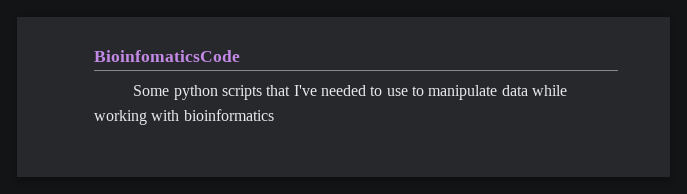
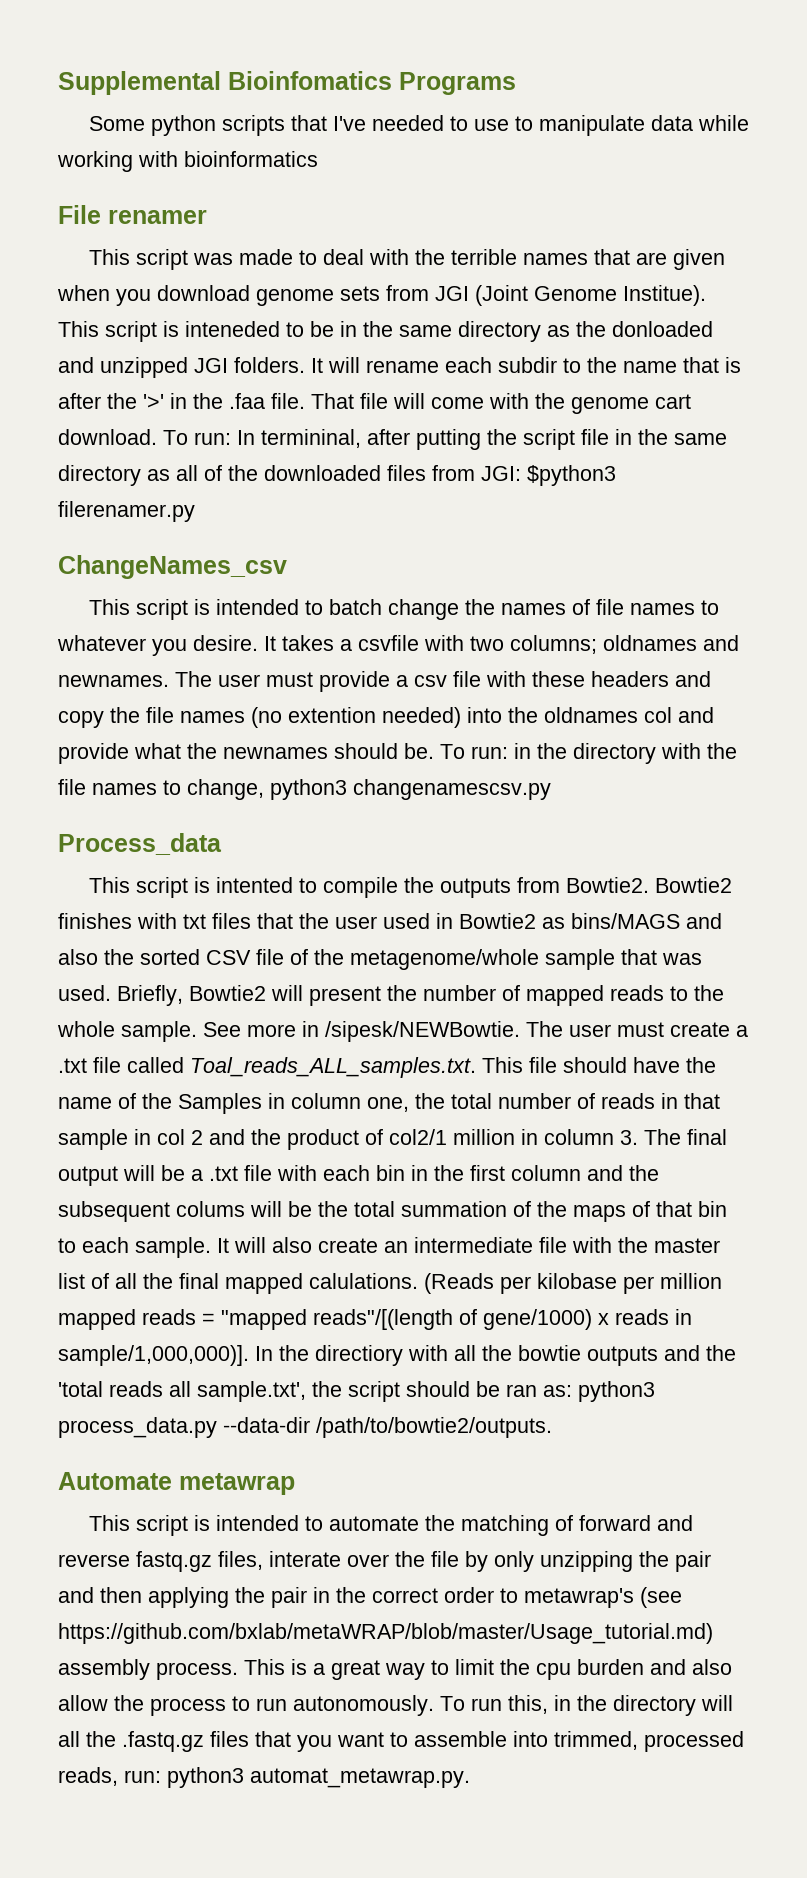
- BioinfomaticsCode
+ Supplemental Bioinfomatics Programs
+ File renamer
+ This script was made to deal with the terrible names that are given when you download genome sets from JGI (Joint Genome Institue). This script is inteneded to be in the same directory as the donloaded and unzipped JGI folders. It will rename each subdir to the name that is after the '>' in the .faa file. That file will come with the genome cart download. To run: In termininal, after putting the script file in the same directory as all of the downloaded files from JGI: $python3 filerenamer.py
+ ChangeNames_csv
+ This script is intended to batch change the names of file names to whatever you desire. It takes a csvfile with two columns; oldnames and newnames. The user must provide a csv file with these headers and copy the file names (no extention needed) into the oldnames col and provide what the newnames should be. To run: in the directory with the file names to change, python3 changenamescsv.py
+ Process_data
+ This script is intented to compile the outputs from Bowtie2. Bowtie2 finishes with txt files that the user used in Bowtie2 as bins/MAGS and also the sorted CSV file of the metagenome/whole sample that was used. Briefly, Bowtie2 will present the number of mapped reads to the whole sample. See more in /sipesk/NEWBowtie. The user must create a .txt file called Toal_reads_ALL_samples.txt. This file should have the name of the Samples in column one, the total number of reads in that sample in col 2 and the product of col2/1 million in column 3. The final output will be a .txt file with each bin in the first column and the subsequent colums will be the total summation of the maps of that bin to each sample. It will also create an intermediate file with the master list of all the final mapped calulations. (Reads per kilobase per million mapped reads = "mapped reads"/[(length of gene/1000) x reads in sample/1,000,000)]. In the directiory with all the bowtie outputs and the 'total reads all sample.txt', the script should be ran as: python3 process_data.py --data-dir /path/to/bowtie2/outputs.
+ Automate metawrap
+ This script is intended to automate the matching of forward and reverse fastq.gz files, interate over the file by only unzipping the pair and then applying the pair in the correct order to metawrap's (see https://github.com/bxlab/metaWRAP/blob/master/Usage_tutorial.md) assembly process. This is a great way to limit the cpu burden and also allow the process to run autonomously. To run this, in the directory will all the .fastq.gz files that you want to assemble into trimmed, processed reads, run: python3 automat_metawrap.py.

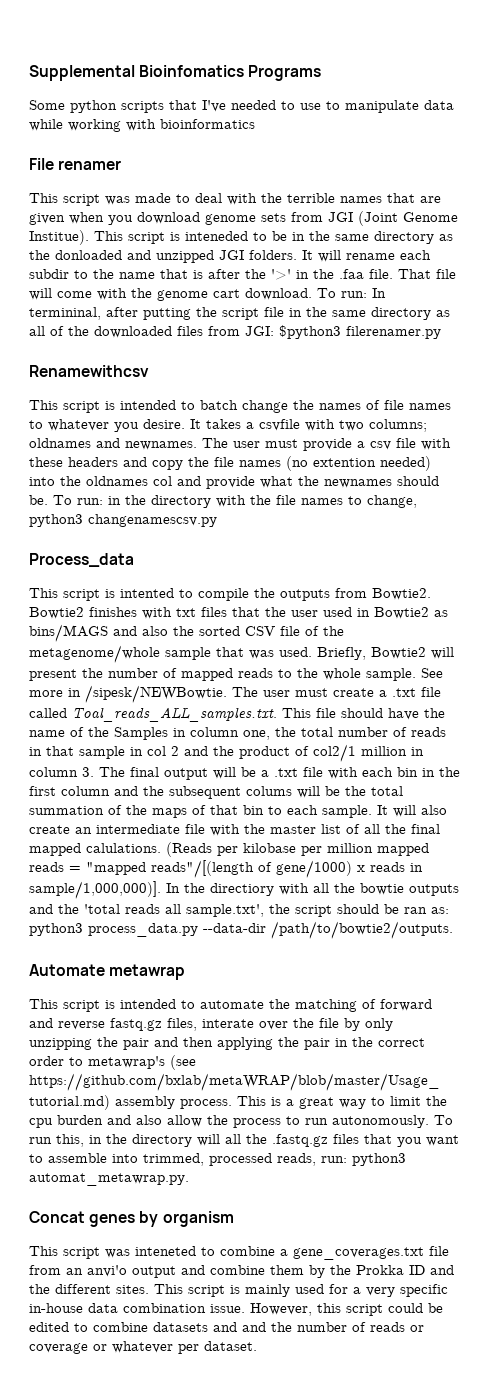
- ChangeNames_csv
+ Renamewithcsv
+ Concat genes by organism
+ This script was inteneted to combine a gene_coverages.txt file from an anvi'o output and combine them by the Prokka ID and the different sites. This script is mainly used for a very specific in-house data combination issue. However, this script could be edited to combine datasets and and the number of reads or coverage or whatever per dataset.

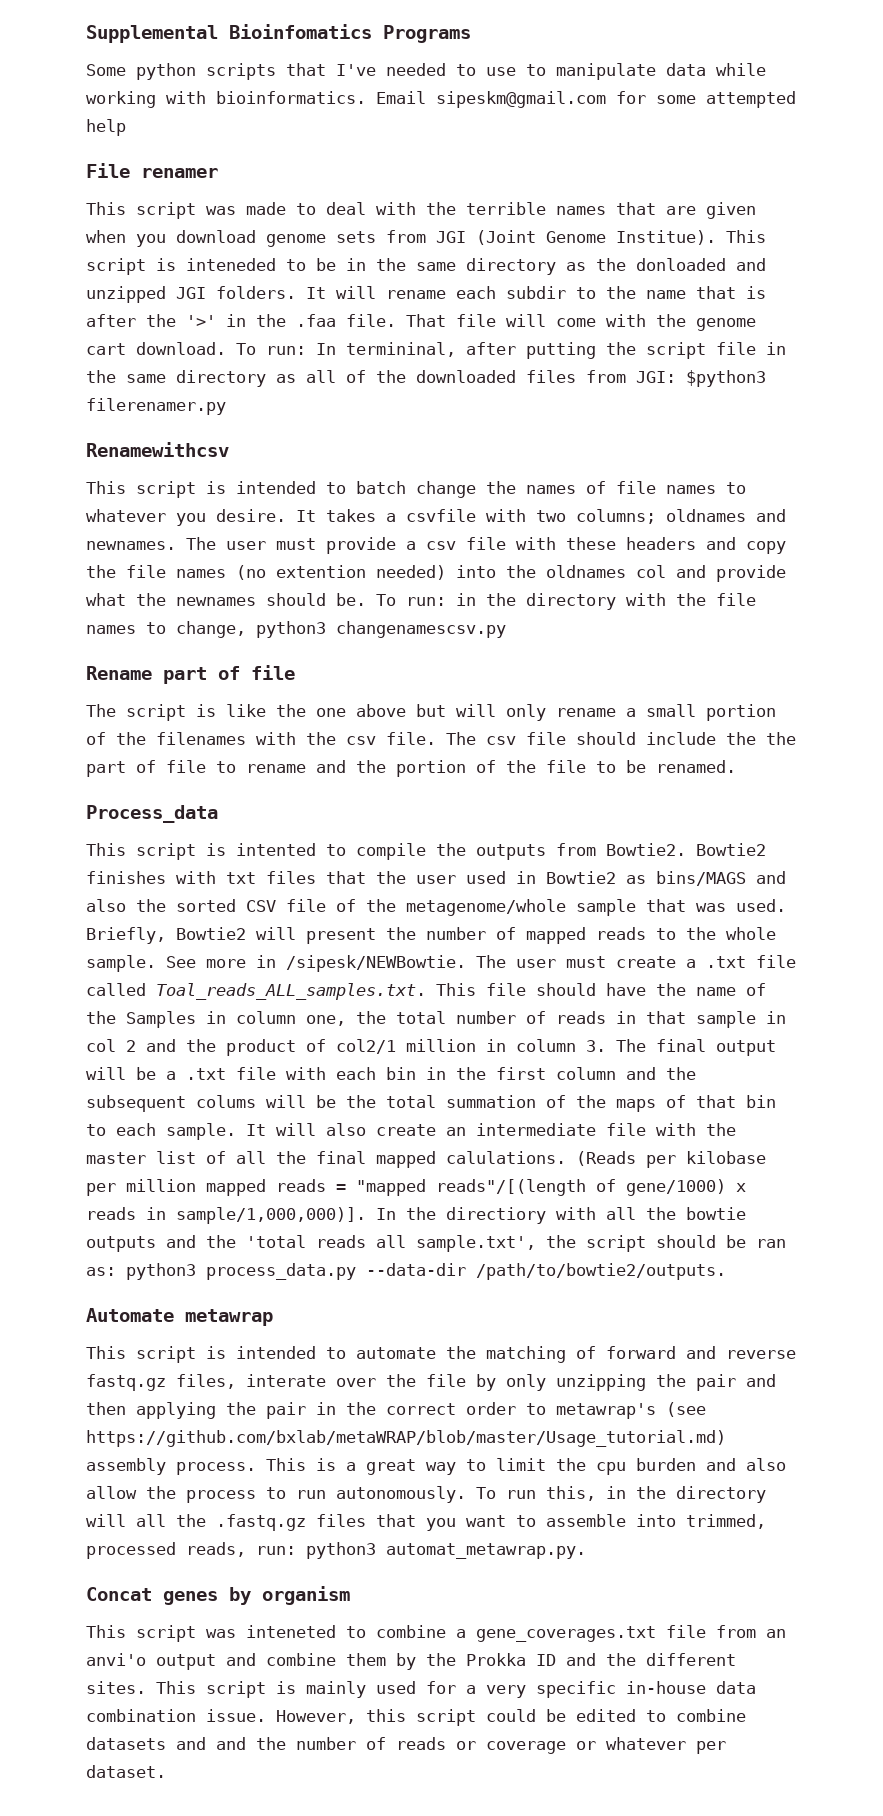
- Some python scripts that I've needed to use to manipulate data while working with bioinformatics
+ Some python scripts that I've needed to use to manipulate data while working with bioinformatics. Email sipeskm@gmail.com for some attempted help
+ Rename part of file
+ The script is like the one above but will only rename a small portion of the filenames with the csv file. The csv file should include the the part of file to rename and the portion of the file to be renamed.

